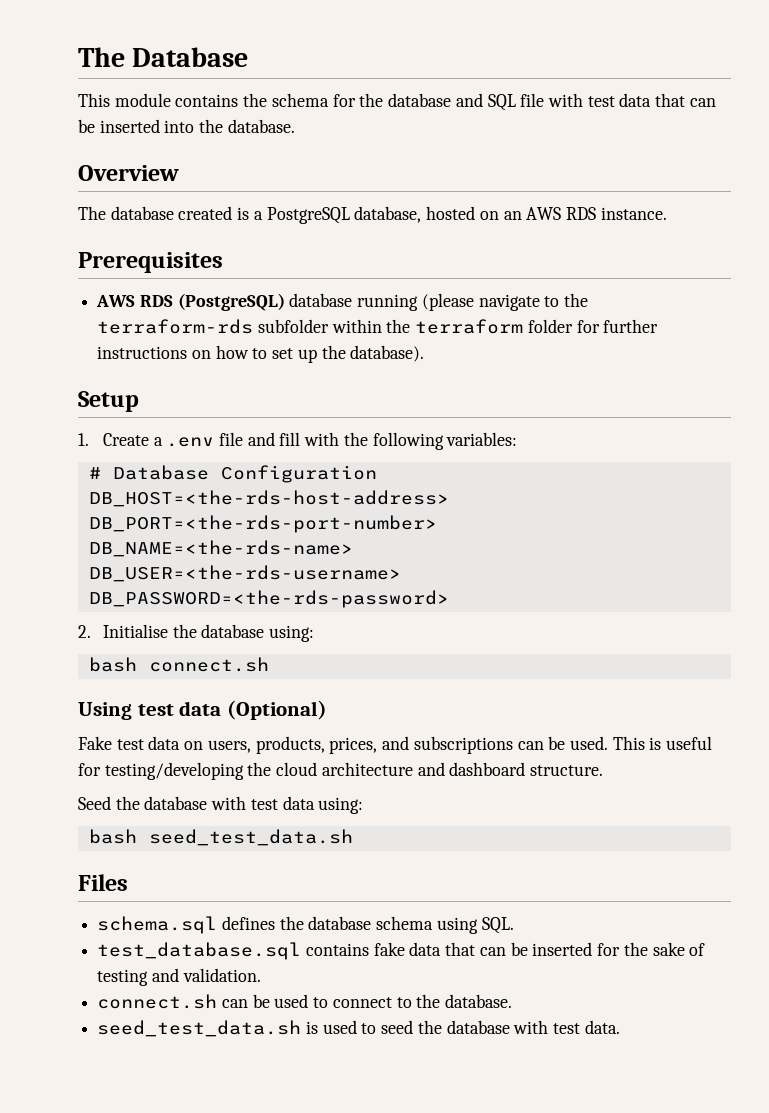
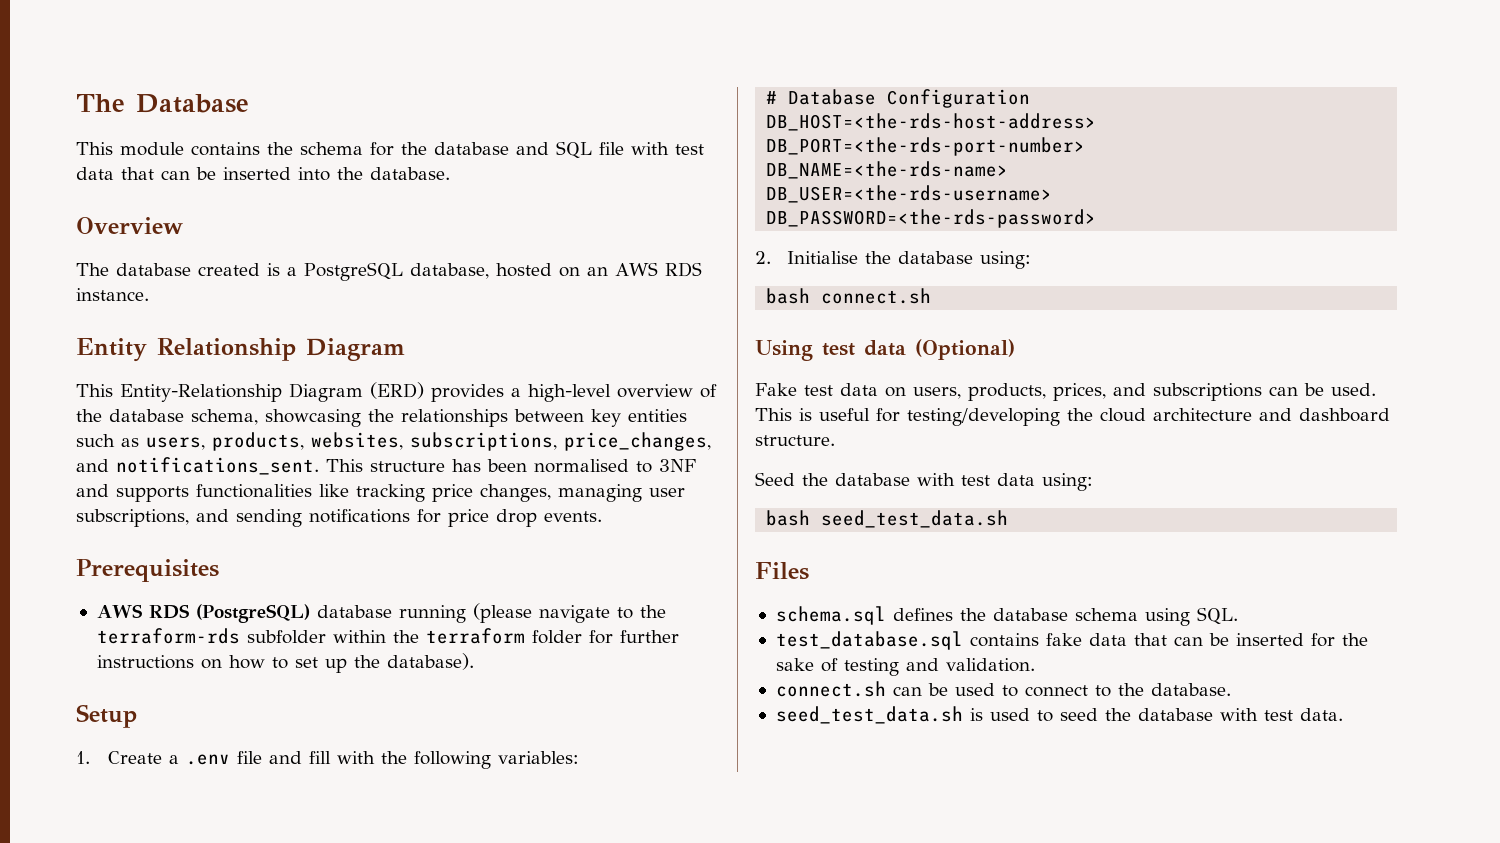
+ Entity Relationship Diagram
+ This Entity-Relationship Diagram (ERD) provides a high-level overview of the database schema, showcasing the relationships between key entities such as users, products, websites, subscriptions, price_changes, and notifications_sent. This structure has been normalised to 3NF and supports functionalities like tracking price changes, managing user subscriptions, and sending notifications for price drop events.

